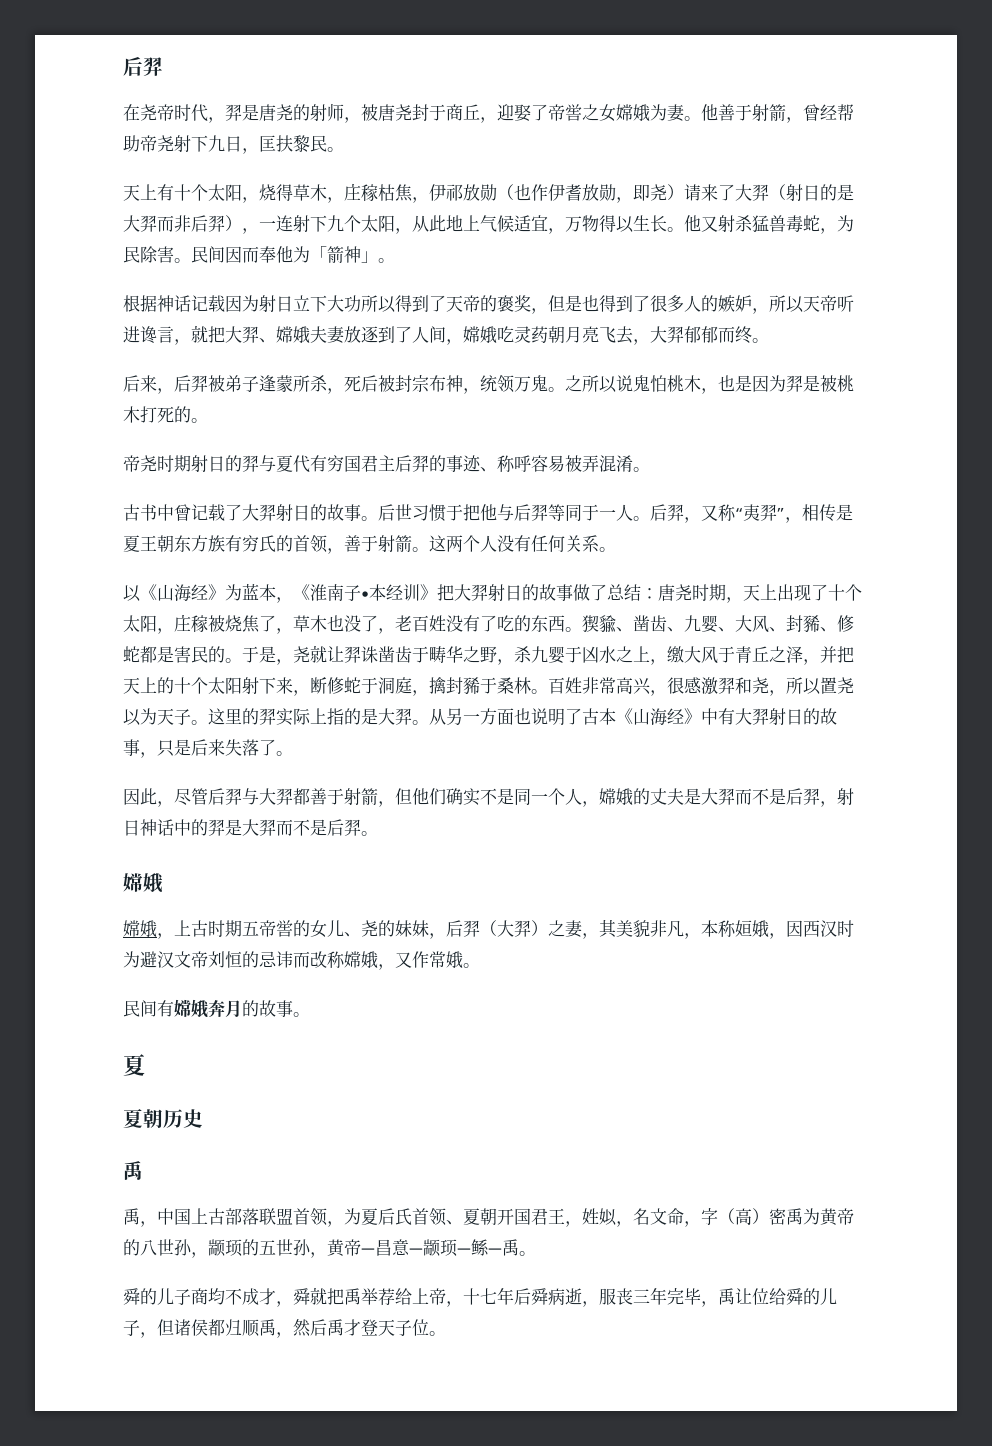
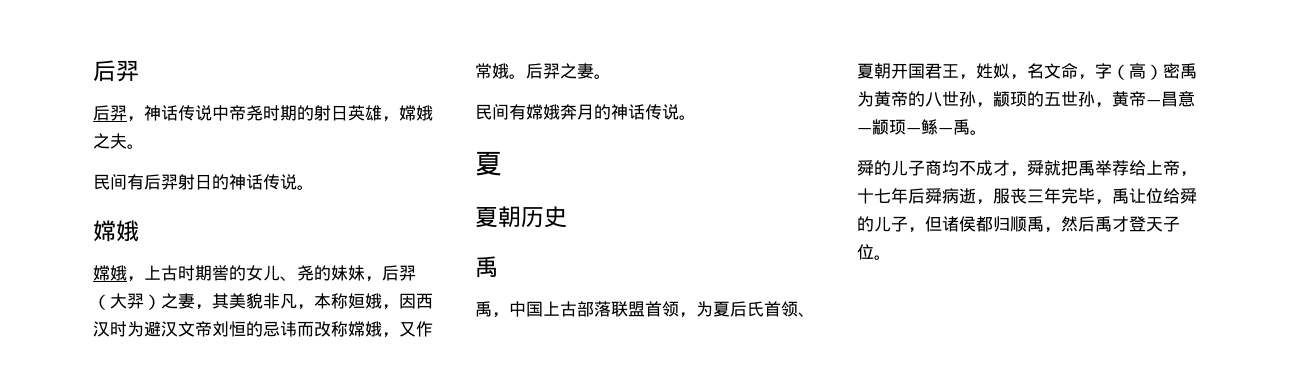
- 在尧帝时代，羿是唐尧的射师，被唐尧封于商丘，迎娶了帝喾之女嫦娥为妻。他善于射箭，曾经帮助帝尧射下九日，匡扶黎民。
- 天上有十个太阳，烧得草木，庄稼枯焦，伊祁放勋（也作伊耆放勋，即尧）请来了大羿（射日的是大羿而非后羿），一连射下九个太阳，从此地上气候适宜，万物得以生长。他又射杀猛兽毒蛇，为民除害。民间因而奉他为「箭神」。
- 根据神话记载因为射日立下大功所以得到了天帝的褒奖，但是也得到了很多人的嫉妒，所以天帝听进谗言，就把大羿、嫦娥夫妻放逐到了人间，嫦娥吃灵药朝月亮飞去，大羿郁郁而终。
- 后来，后羿被弟子逢蒙所杀，死后被封宗布神，统领万鬼。之所以说鬼怕桃木，也是因为羿是被桃木打死的。
- 帝尧时期射日的羿与夏代有穷国君主后羿的事迹、称呼容易被弄混淆。
- 古书中曾记载了大羿射日的故事。后世习惯于把他与后羿等同于一人。后羿，又称“夷羿”，相传是夏王朝东方族有穷氏的首领，善于射箭。这两个人没有任何关系。
- 以《山海经》为蓝本，《淮南子•本经训》把大羿射日的故事做了总结：唐尧时期，天上出现了十个太阳，庄稼被烧焦了，草木也没了，老百姓没有了吃的东西。猰貐、凿齿、九婴、大风、封豨、修蛇都是害民的。于是，尧就让羿诛凿齿于畴华之野，杀九婴于凶水之上，缴大风于青丘之泽，并把天上的十个太阳射下来，断修蛇于洞庭，擒封豨于桑林。百姓非常高兴，很感激羿和尧，所以置尧以为天子。这里的羿实际上指的是大羿。从另一方面也说明了古本《山海经》中有大羿射日的故事，只是后来失落了。
- 因此，尽管后羿与大羿都善于射箭，但他们确实不是同一个人，嫦娥的丈夫是大羿而不是后羿，射日神话中的羿是大羿而不是后羿。
+ 后羿，神话传说中帝尧时期的射日英雄，嫦娥之夫。
+ 民间有后羿射日的神话传说。
- 嫦娥，上古时期五帝喾的女儿、尧的妹妹，后羿（大羿）之妻，其美貌非凡，本称姮娥，因西汉时为避汉文帝刘恒的忌讳而改称嫦娥，又作常娥。
+ 嫦娥，上古时期喾的女儿、尧的妹妹，后羿（大羿）之妻，其美貌非凡，本称姮娥，因西汉时为避汉文帝刘恒的忌讳而改称嫦娥，又作常娥。后羿之妻。
- 民间有嫦娥奔月的故事。
+ 民间有嫦娥奔月的神话传说。

